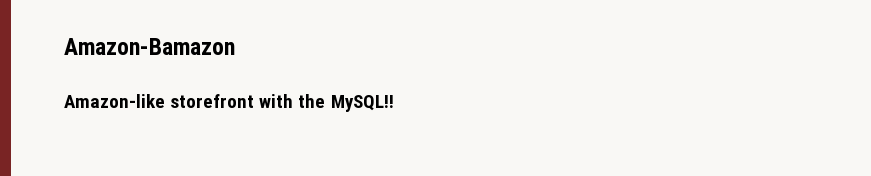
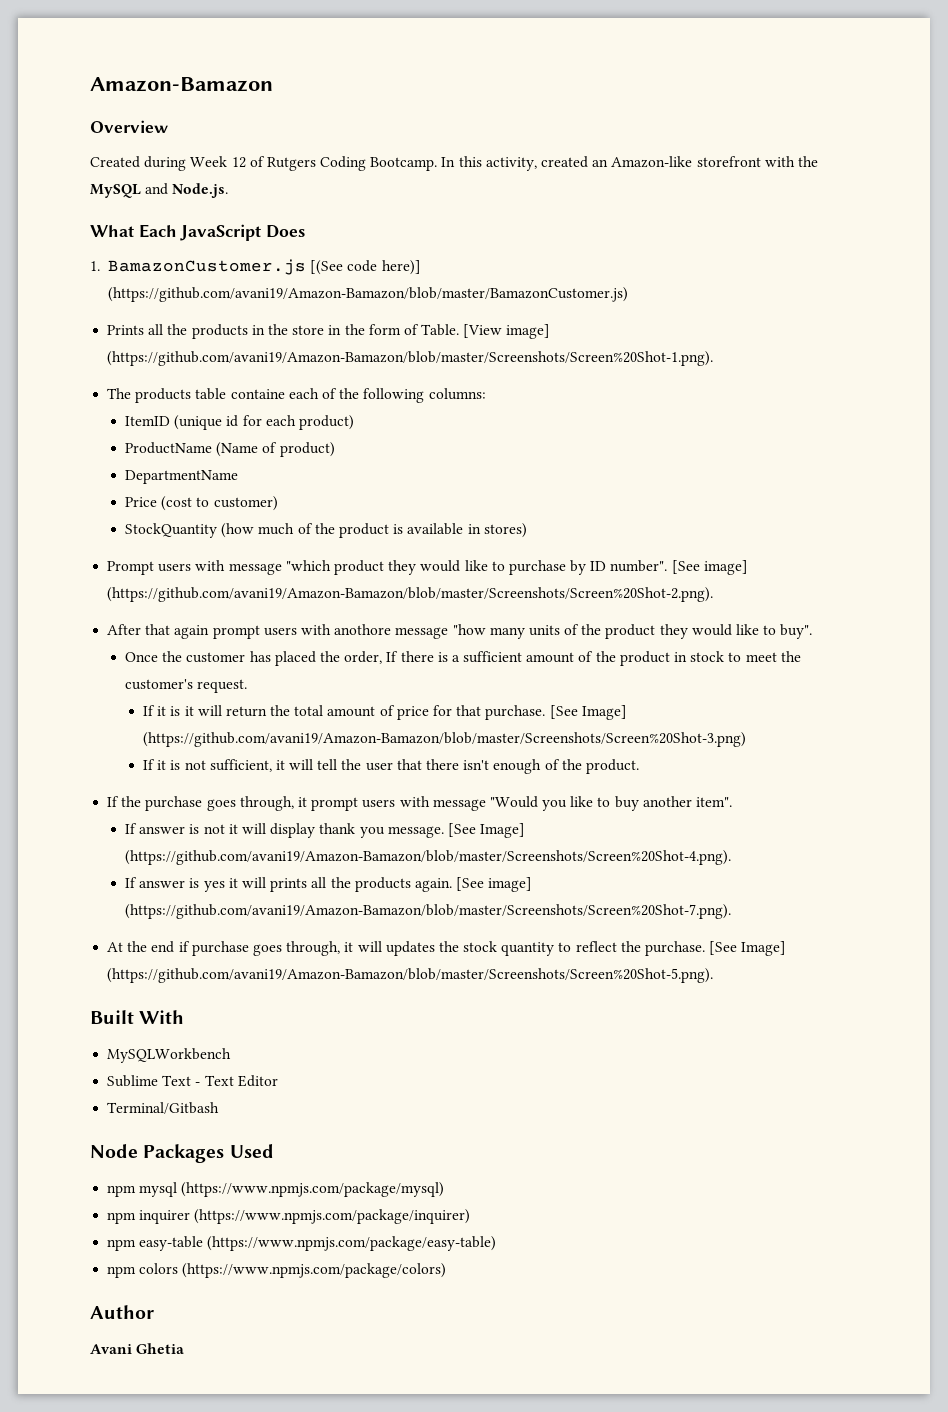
- Amazon-like storefront with the MySQL!!
+ Overview
+ Created during Week 12 of Rutgers Coding Bootcamp. In this activity, created an Amazon-like storefront with the MySQL and Node.js.
+ What Each JavaScript Does
+ 1. BamazonCustomer.js [(See code here)] (https://github.com/avani19/Amazon-Bamazon/blob/master/BamazonCustomer.js)
+ Prints all the products in the store in the form of Table. [View image] (https://github.com/avani19/Amazon-Bamazon/blob/master/Screenshots/Screen%20Shot-1.png).
+ The products table containe each of the following columns:
+ ItemID (unique id for each product)
+ ProductName (Name of product)
+ DepartmentName
+ Price (cost to customer)
+ StockQuantity (how much of the product is available in stores)
+ Prompt users with message "which product they would like to purchase by ID number". [See image] (https://github.com/avani19/Amazon-Bamazon/blob/master/Screenshots/Screen%20Shot-2.png).
+ After that again prompt users with anothore message "how many units of the product they would like to buy".
+ Once the customer has placed the order, If there is a sufficient amount of the product in stock to meet the customer's request.
+ If it is it will return the total amount of price for that purchase. [See Image] (https://github.com/avani19/Amazon-Bamazon/blob/master/Screenshots/Screen%20Shot-3.png)
+ If it is not sufficient, it will tell the user that there isn't enough of the product.
+ If the purchase goes through, it prompt users with message "Would you like to buy another item".
+ If answer is not it will display thank you message. [See Image] (https://github.com/avani19/Amazon-Bamazon/blob/master/Screenshots/Screen%20Shot-4.png).
+ If answer is yes it will prints all the products again. [See image] (https://github.com/avani19/Amazon-Bamazon/blob/master/Screenshots/Screen%20Shot-7.png).
+ At the end if purchase goes through, it will updates the stock quantity to reflect the purchase. [See Image] (https://github.com/avani19/Amazon-Bamazon/blob/master/Screenshots/Screen%20Shot-5.png).
+ Built With
+ MySQLWorkbench
+ Sublime Text - Text Editor
+ Terminal/Gitbash
+ Node Packages Used
+ npm mysql (https://www.npmjs.com/package/mysql)
+ npm inquirer (https://www.npmjs.com/package/inquirer)
+ npm easy-table (https://www.npmjs.com/package/easy-table)
+ npm colors (https://www.npmjs.com/package/colors)
+ Author
+ Avani Ghetia

